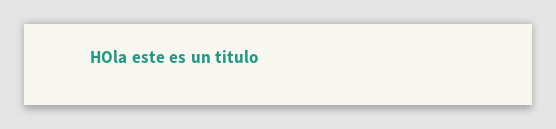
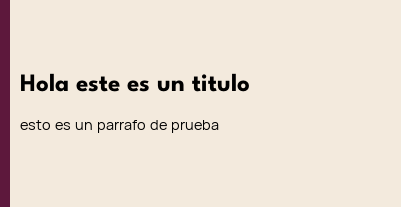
- HOla este es un titulo
+ Hola este es un titulo
+ esto es un parrafo de prueba

